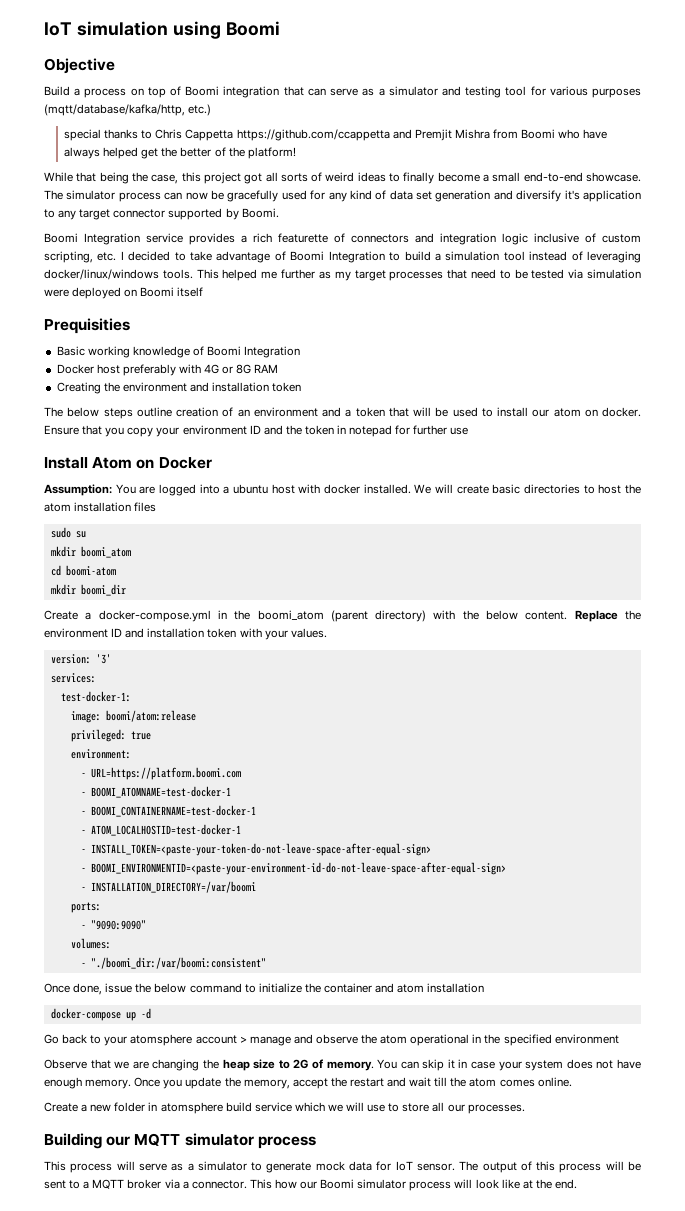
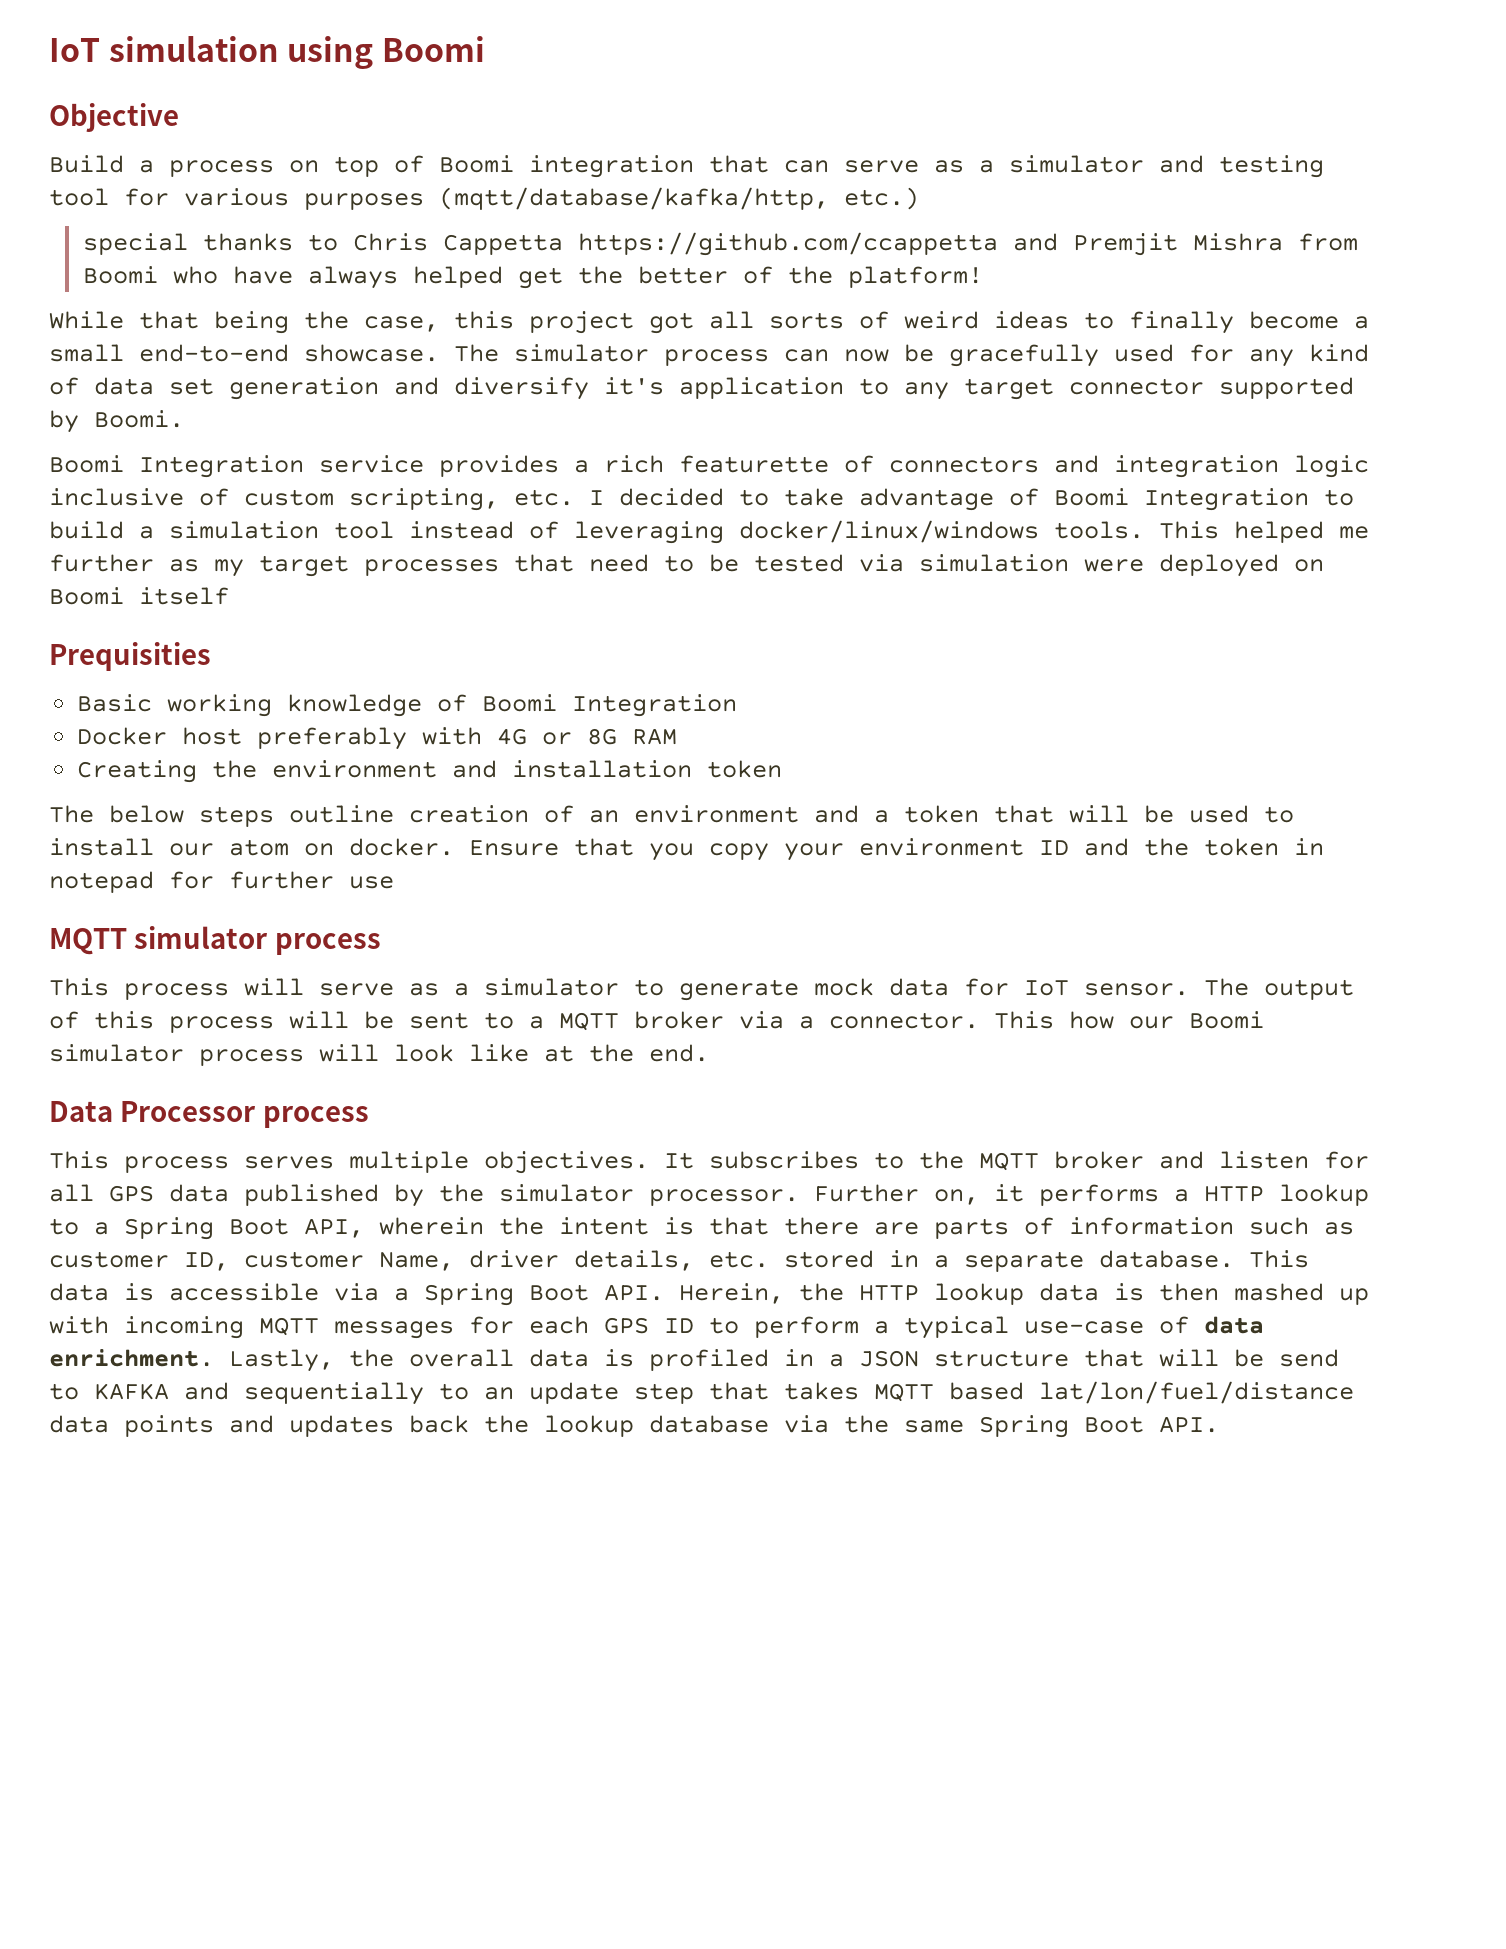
- Install Atom on Docker
- Assumption: You are logged into a ubuntu host with docker installed. We will create basic directories to host the atom installation files
- sudo su
- mkdir boomi_atom
- cd boomi-atom
- mkdir boomi_dir
- Create a docker-compose.yml in the boomi_atom (parent directory) with the below content. Replace the environment ID and installation token with your values.
- version: '3'
- services:
- test-docker-1:
- image: boomi/atom:release
- privileged: true
- environment:
- - URL=https://platform.boomi.com
- - BOOMI_ATOMNAME=test-docker-1
- - BOOMI_CONTAINERNAME=test-docker-1
- - ATOM_LOCALHOSTID=test-docker-1
- - INSTALL_TOKEN=<paste-your-token-do-not-leave-space-after-equal-sign>
- - BOOMI_ENVIRONMENTID=<paste-your-environment-id-do-not-leave-space-after-equal-sign>
- - INSTALLATION_DIRECTORY=/var/boomi
- ports:
- - "9090:9090"
- volumes:
- - "./boomi_dir:/var/boomi:consistent"
- Once done, issue the below command to initialize the container and atom installation
- docker-compose up -d
- Go back to your atomsphere account > manage and observe the atom operational in the specified environment
- Observe that we are changing the heap size to 2G of memory. You can skip it in case your system does not have enough memory. Once you update the memory, accept the restart and wait till the atom comes online.
- Create a new folder in atomsphere build service which we will use to store all our processes.
- Building our MQTT simulator process
+ MQTT simulator process
+ Data Processor process
+ This process serves multiple objectives. It subscribes to the MQTT broker and listen for all GPS data published by the simulator processor. Further on, it performs a HTTP lookup to a Spring Boot API, wherein the intent is that there are parts of information such as customer ID, customer Name, driver details, etc. stored in a separate database. This data is accessible via a Spring Boot API. Herein, the HTTP lookup data is then mashed up with incoming MQTT messages for each GPS ID to perform a typical use-case of data enrichment. Lastly, the overall data is profiled in a JSON structure that will be send to KAFKA and sequentially to an update step that takes MQTT based lat/lon/fuel/distance data points and updates back the lookup database via the same Spring Boot API.

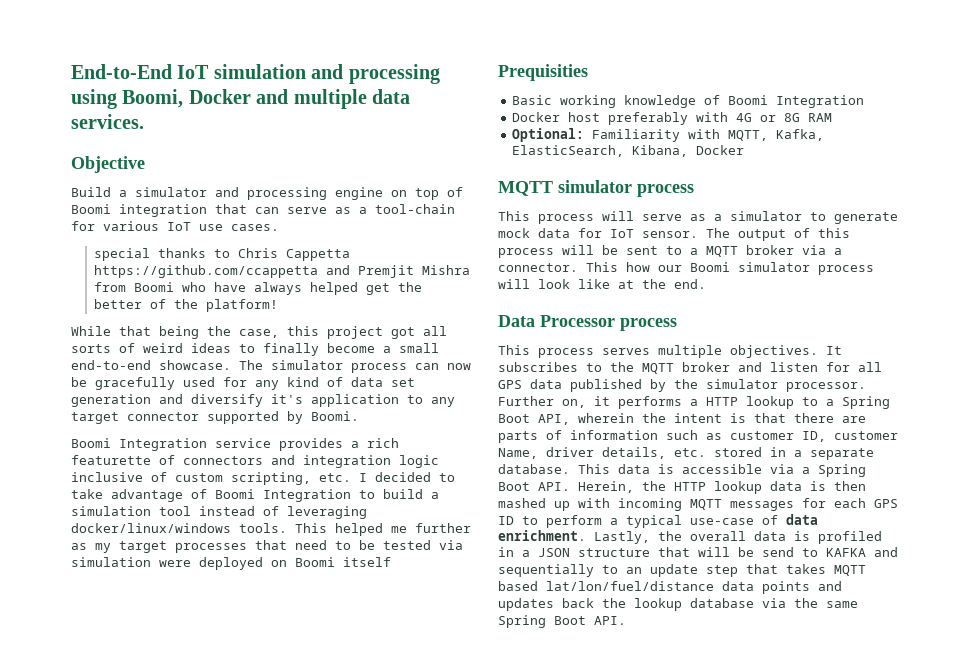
- IoT simulation using Boomi
+ End-to-End IoT simulation and processing using Boomi, Docker and multiple data services.
- Build a process on top of Boomi integration that can serve as a simulator and testing tool for various purposes (mqtt/database/kafka/http, etc.)
+ Build a simulator and processing engine on top of Boomi integration that can serve as a tool-chain for various IoT use cases.
- Creating the environment and installation token
- The below steps outline creation of an environment and a token that will be used to install our atom on docker. Ensure that you copy your environment ID and the token in notepad for further use
+ Optional: Familiarity with MQTT, Kafka, ElasticSearch, Kibana, Docker

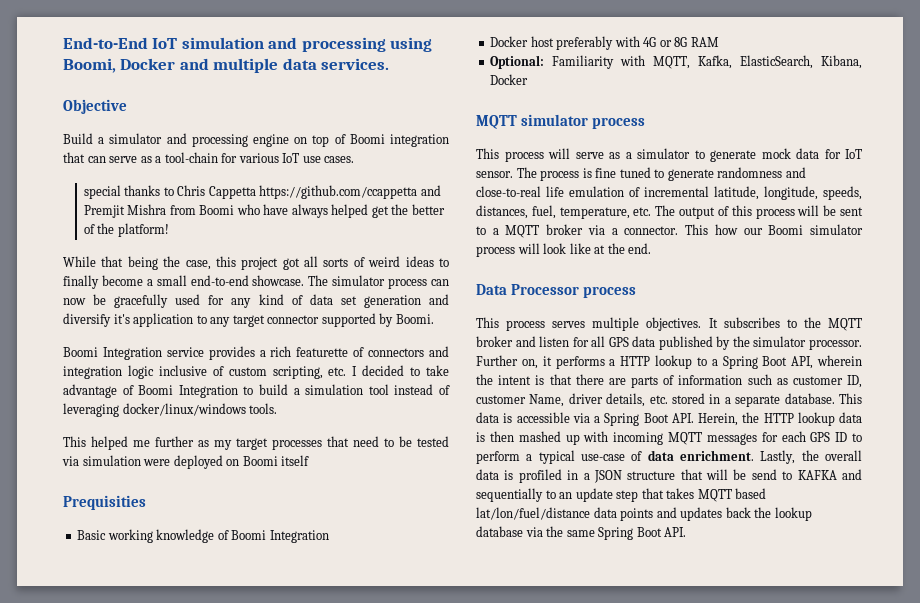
- Boomi Integration service provides a rich featurette of connectors and integration logic inclusive of custom scripting, etc. I decided to take advantage of Boomi Integration to build a simulation tool instead of leveraging docker/linux/windows tools. This helped me further as my target processes that need to be tested via simulation were deployed on Boomi itself
+ Boomi Integration service provides a rich featurette of connectors and integration logic inclusive of custom scripting, etc. I decided to take advantage of Boomi Integration to build a simulation tool instead of leveraging docker/linux/windows tools.
+ This helped me further as my target processes that need to be tested via simulation were deployed on Boomi itself
- The output of this process will be sent to a MQTT broker via a connector.
+ The process is fine tuned to generate randomness and close-to-real life emulation of incremental latitude, longitude, speeds, distances, fuel, temperature, etc. The output of this process will be sent to a MQTT broker via a connector.

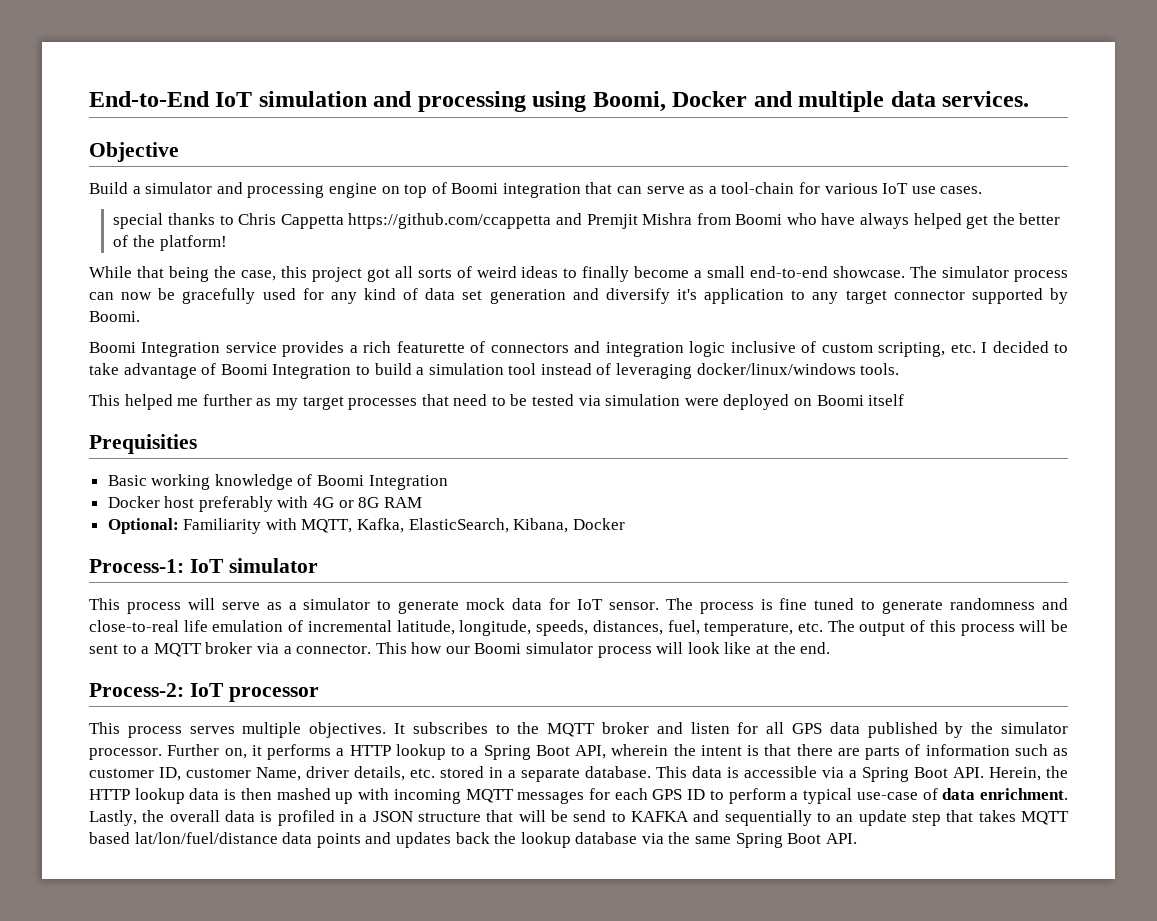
- MQTT simulator process
+ Process-1: IoT simulator
- Data Processor process
+ Process-2: IoT processor

